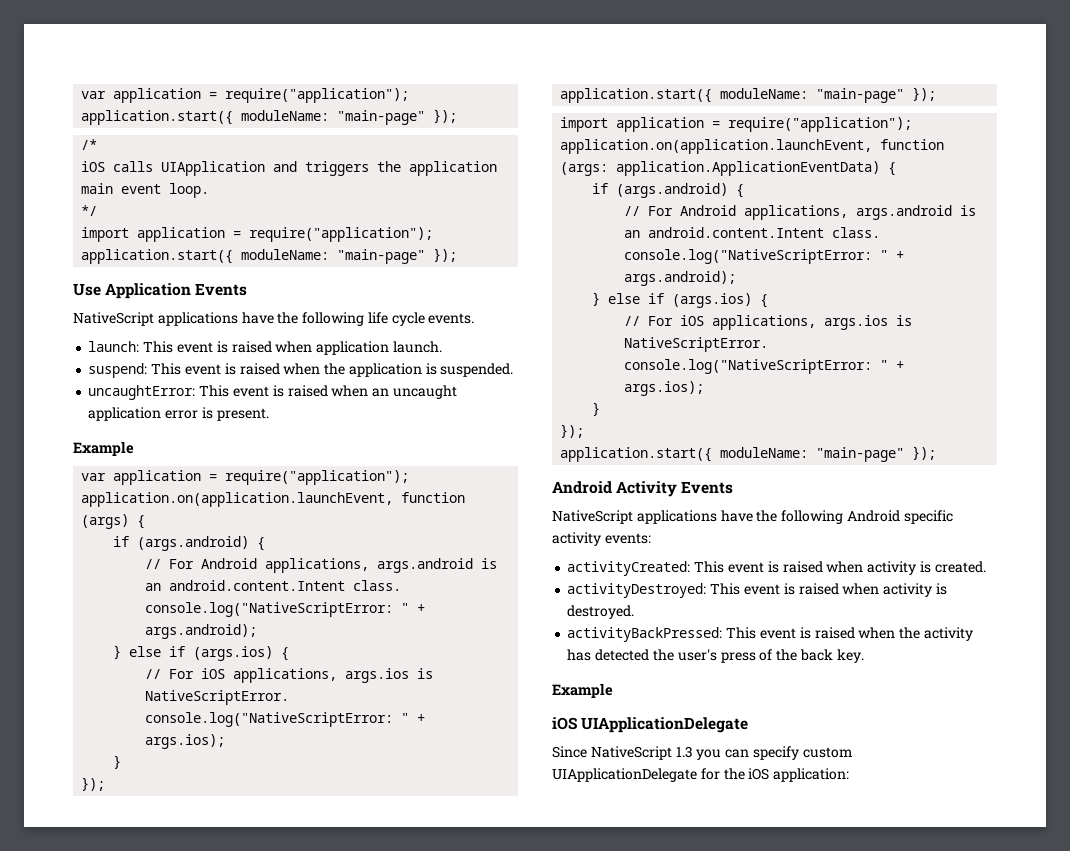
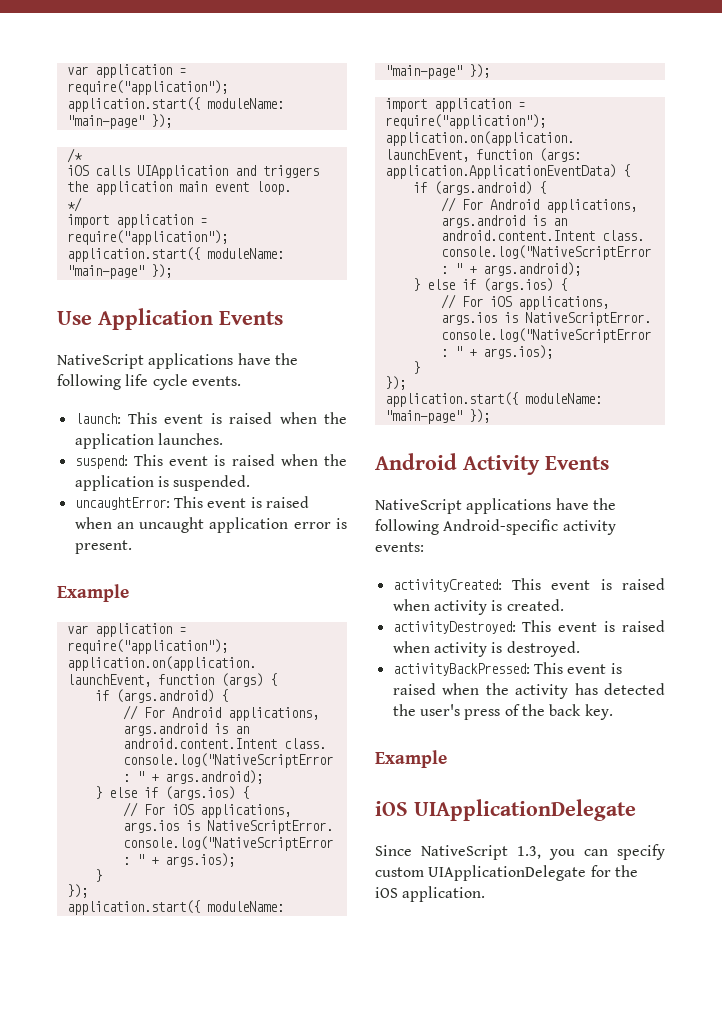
- launch: This event is raised when application launch.
+ launch: This event is raised when the application launches.
- NativeScript applications have the following Android specific activity events:
+ NativeScript applications have the following Android-specific activity events:
- Since NativeScript 1.3 you can specify custom UIApplicationDelegate for the iOS application:
+ Since NativeScript 1.3, you can specify custom UIApplicationDelegate for the iOS application.

